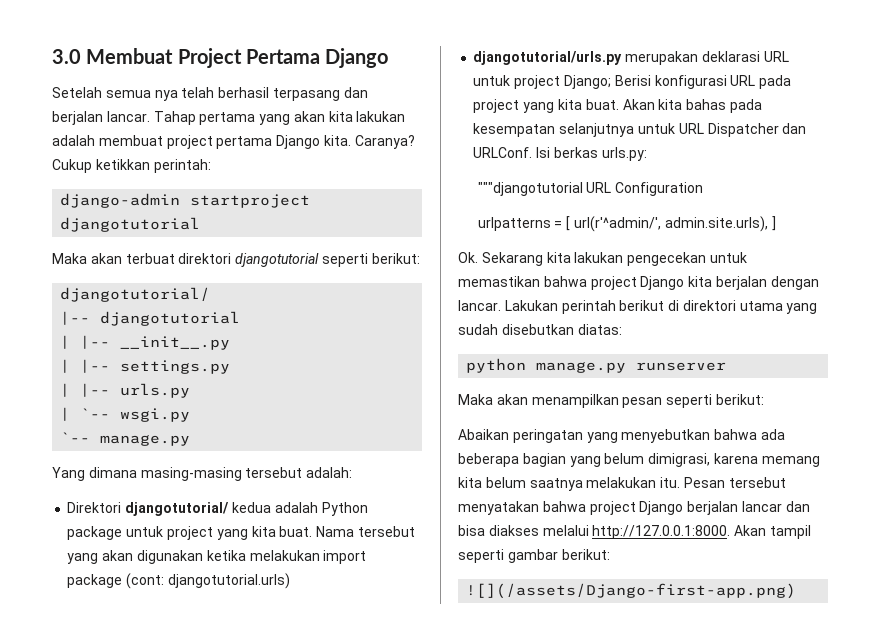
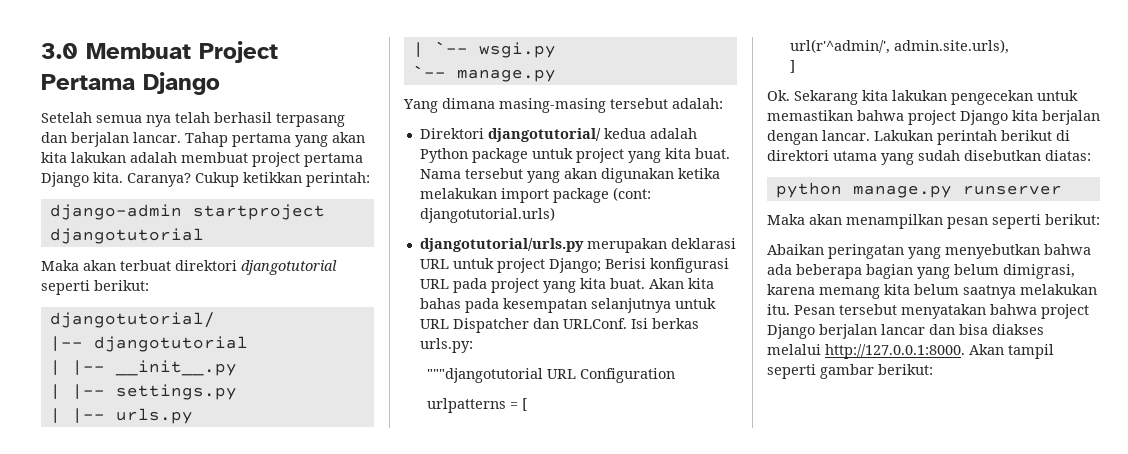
- urlpatterns = [ url(r'^admin/', admin.site.urls), ]
+ urlpatterns = [
+ url(r'^admin/', admin.site.urls),
+ ]
- ![](/assets/Django-first-app.png)

